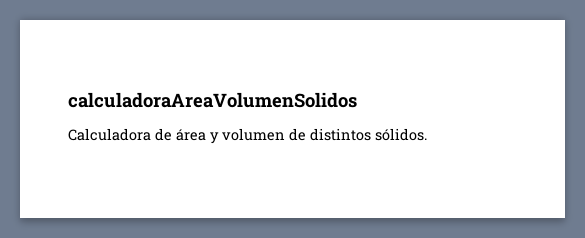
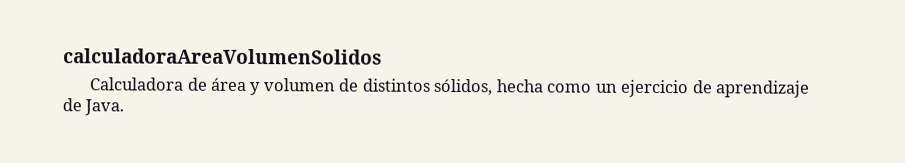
- Calculadora de área y volumen de distintos sólidos.
+ Calculadora de área y volumen de distintos sólidos, hecha como un ejercicio de aprendizaje de Java.

